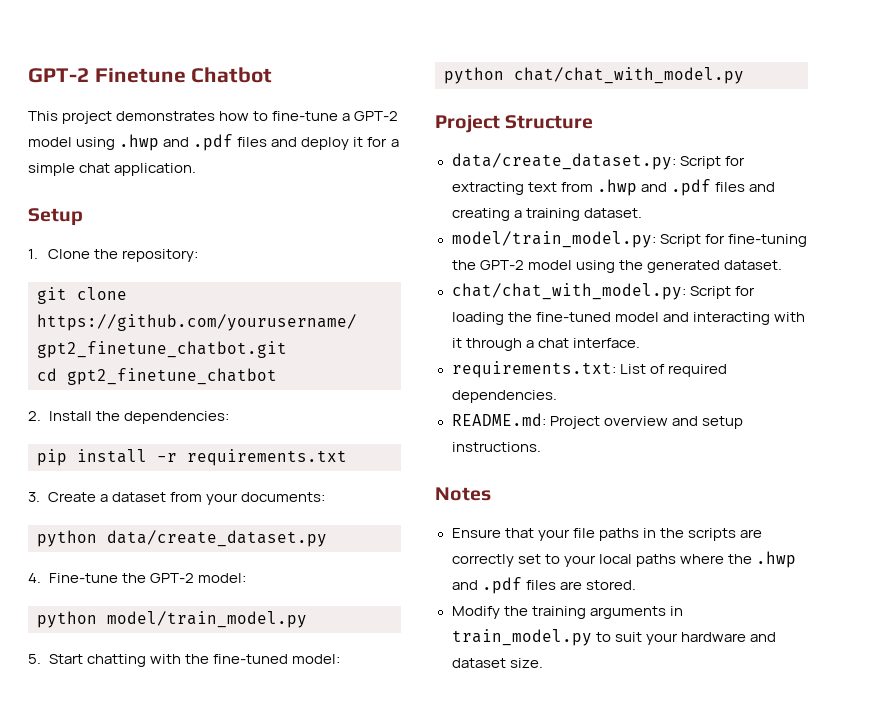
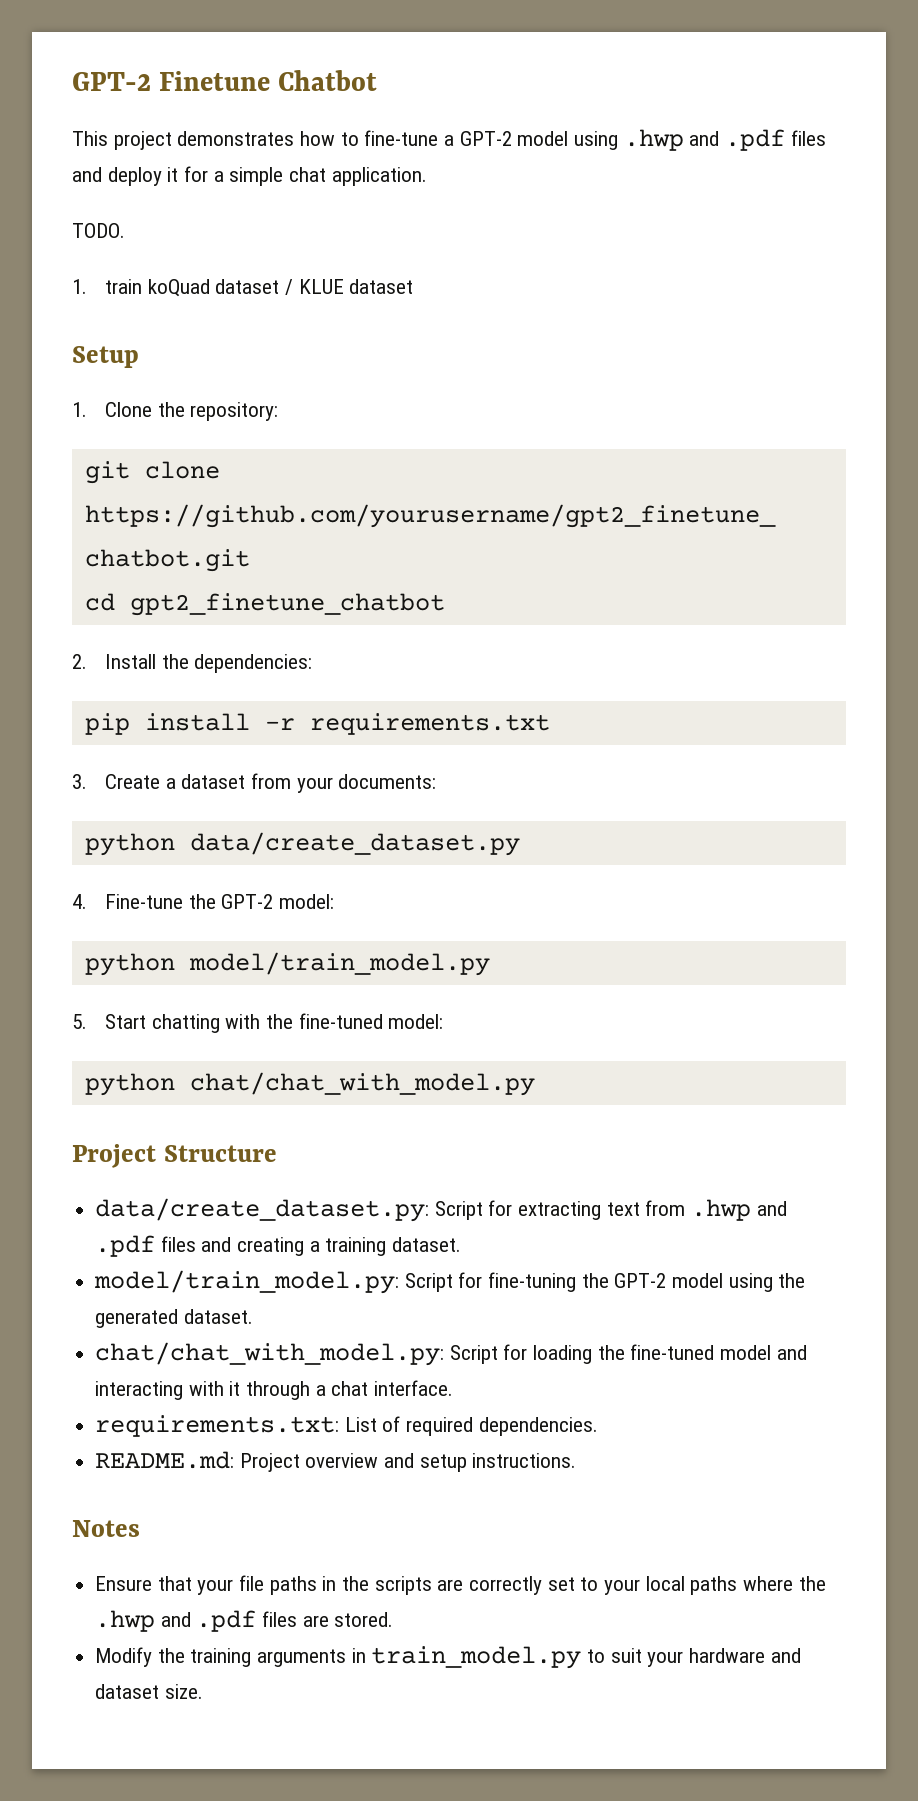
+ TODO.
+ 1. train koQuad dataset / KLUE dataset

